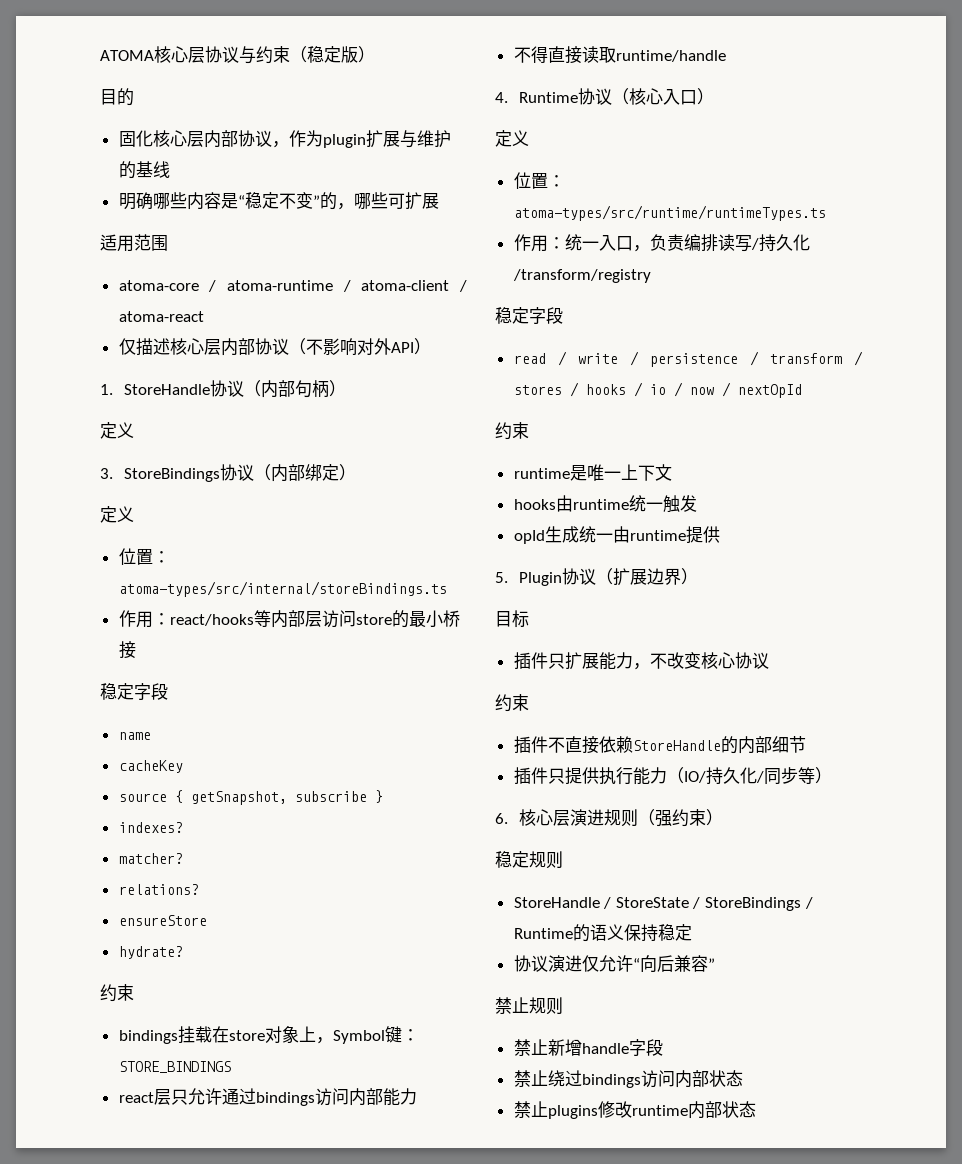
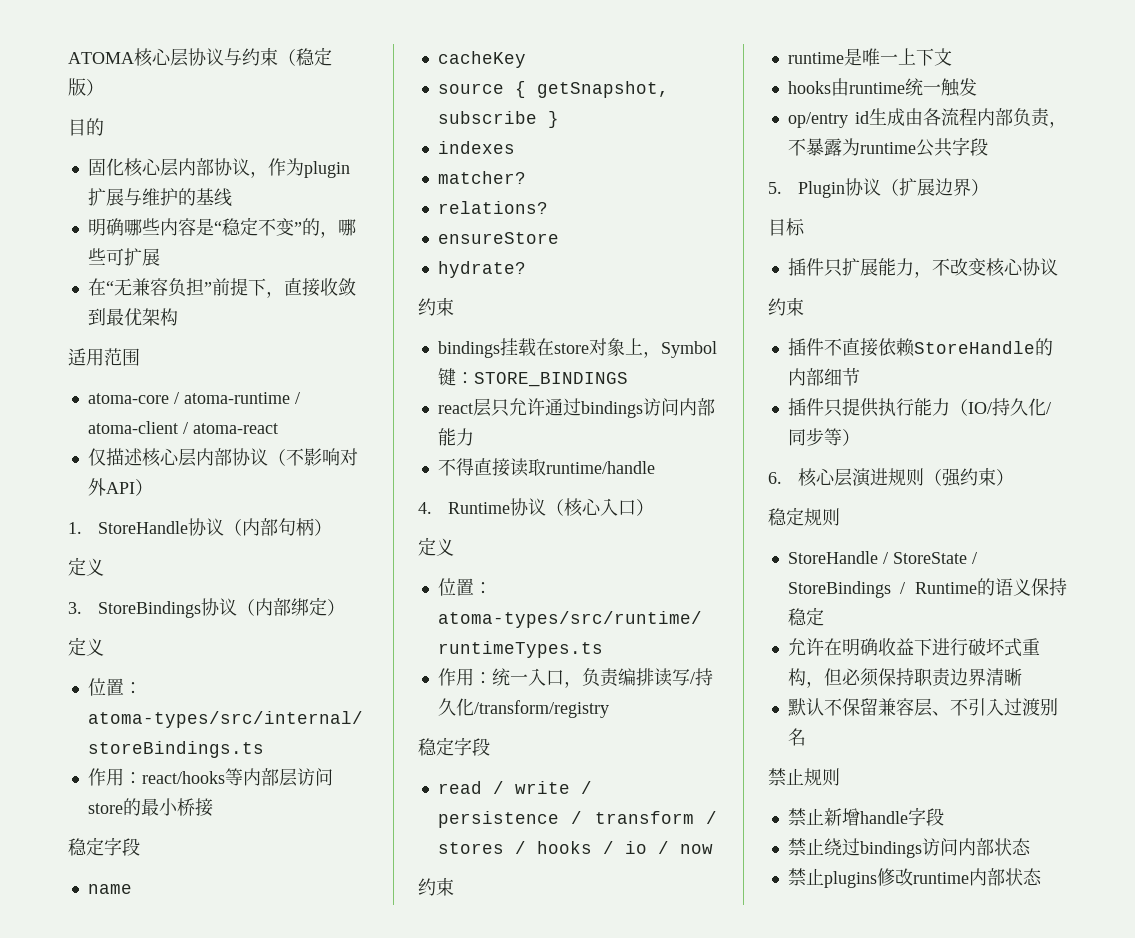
+ 在“无兼容负担”前提下，直接收敛到最优架构
- indexes?
+ indexes
- read / write / persistence / transform / stores / hooks / io / now / nextOpId
+ read / write / persistence / transform / stores / hooks / io / now
- opId生成统一由runtime提供
+ op/entry id生成由各流程内部负责，不暴露为runtime公共字段
- 协议演进仅允许“向后兼容”
+ 允许在明确收益下进行破坏式重构，但必须保持职责边界清晰
+ 默认不保留兼容层、不引入过渡别名

